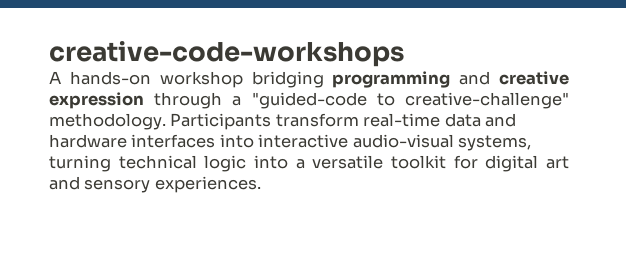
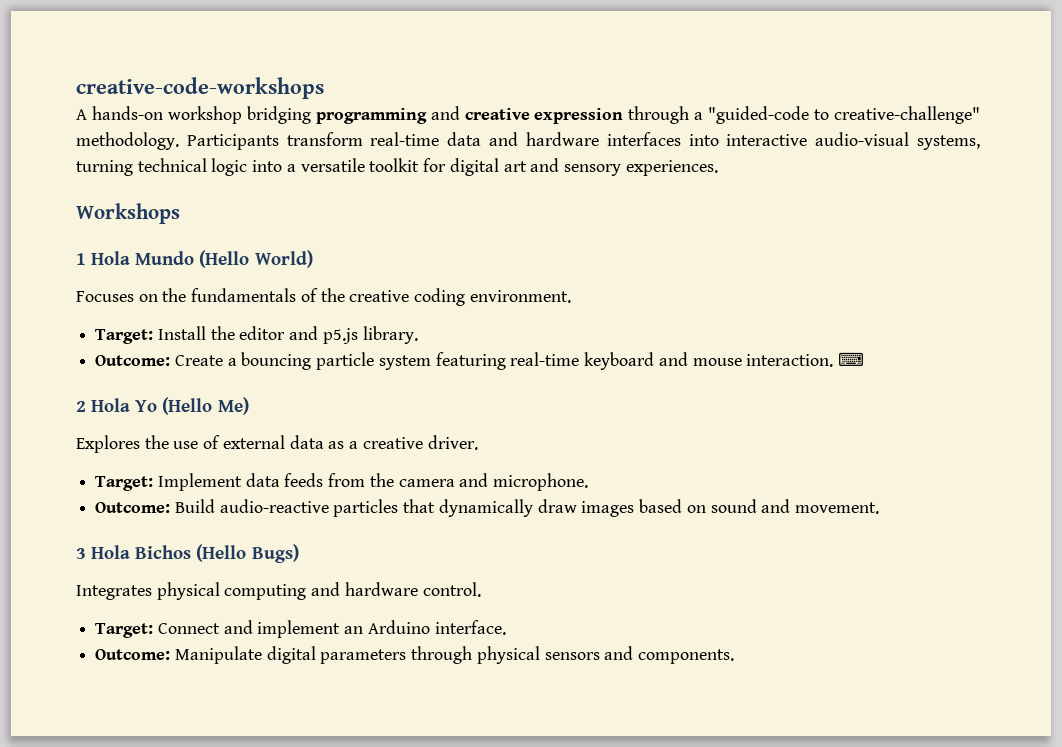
+ Workshops
+ 1 Hola Mundo (Hello World)
+ Focuses on the fundamentals of the creative coding environment.
+ Target: Install the editor and p5.js library.
+ Outcome: Create a bouncing particle system featuring real-time keyboard and mouse interaction. ⌨
+ 2 Hola Yo (Hello Me)
+ Explores the use of external data as a creative driver.
+ Target: Implement data feeds from the camera and microphone.
+ Outcome: Build audio-reactive particles that dynamically draw images based on sound and movement.
+ 3 Hola Bichos (Hello Bugs)
+ Integrates physical computing and hardware control.
+ Target: Connect and implement an Arduino interface.
+ Outcome: Manipulate digital parameters through physical sensors and components.

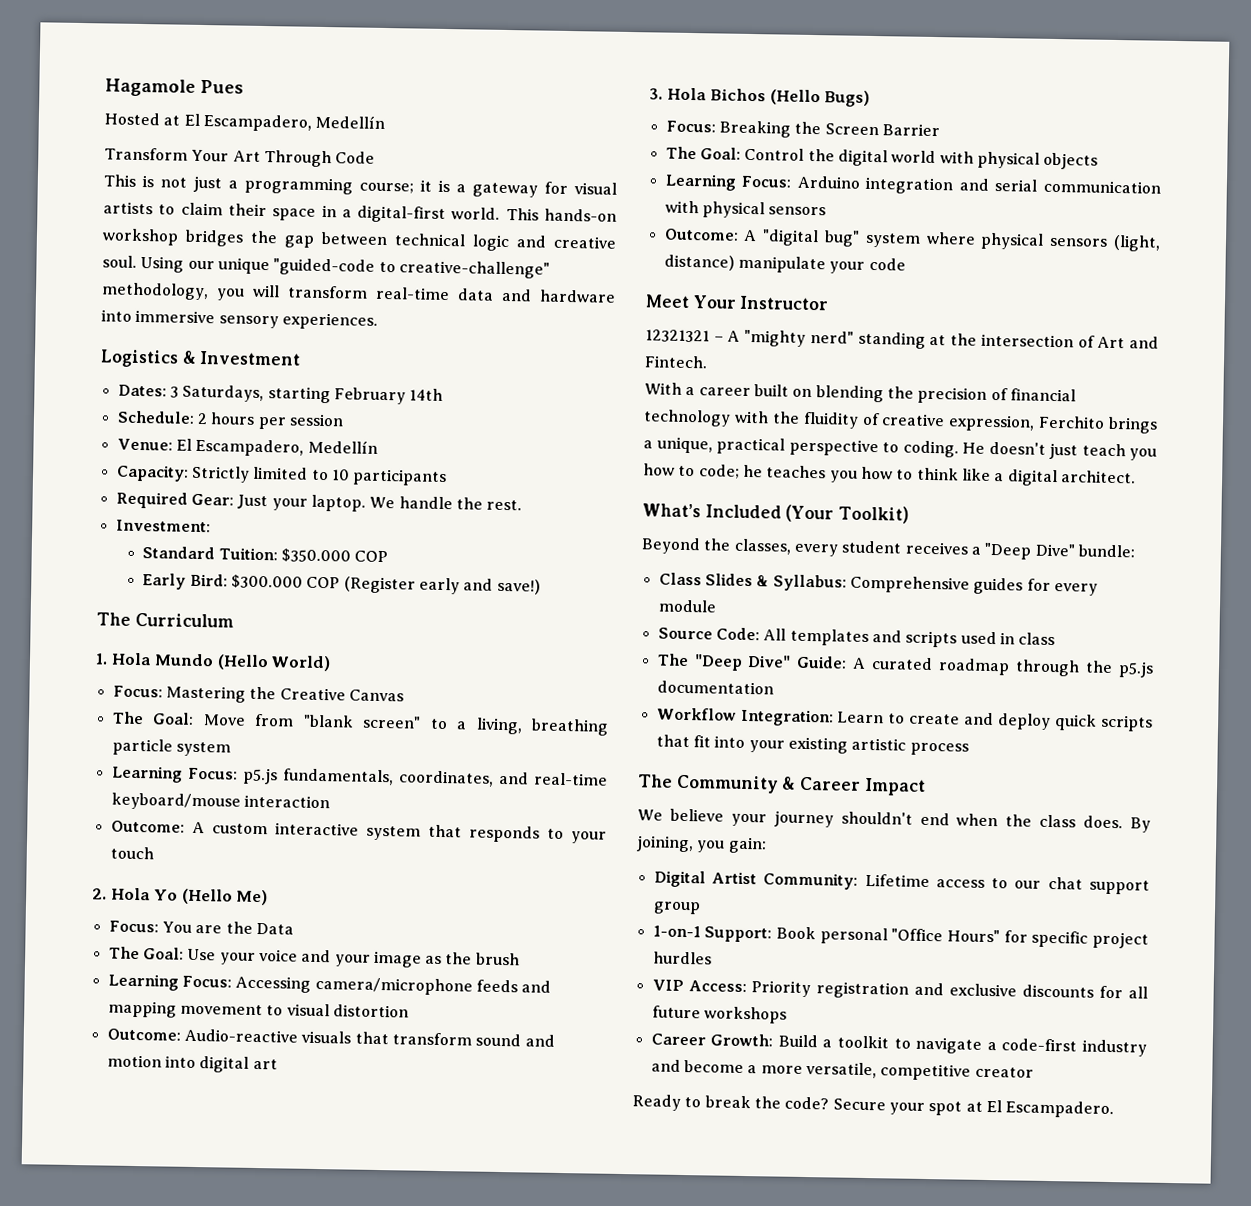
- creative-code-workshops
- A hands-on workshop bridging programming and creative expression through a "guided-code to creative-challenge" methodology. Participants transform real-time data and hardware interfaces into interactive audio-visual systems, turning technical logic into a versatile toolkit for digital art and sensory experiences.
- Workshops
- 1 Hola Mundo (Hello World)
- Focuses on the fundamentals of the creative coding environment.
- Target: Install the editor and p5.js library.
- Outcome: Create a bouncing particle system featuring real-time keyboard and mouse interaction. ⌨
- 2 Hola Yo (Hello Me)
- Explores the use of external data as a creative driver.
- Target: Implement data feeds from the camera and microphone.
- Outcome: Build audio-reactive particles that dynamically draw images based on sound and movement.
- 3 Hola Bichos (Hello Bugs)
- Integrates physical computing and hardware control.
- Target: Connect and implement an Arduino interface.
- Outcome: Manipulate digital parameters through physical sensors and components.
+ Hagamole Pues
+ Hosted at El Escampadero, Medellín
+ Transform Your Art Through Code
+ This is not just a programming course; it is a gateway for visual artists to claim their space in a digital-first world. This hands-on workshop bridges the gap between technical logic and creative soul. Using our unique "guided-code to creative-challenge" methodology, you will transform real-time data and hardware into immersive sensory experiences.
+ Logistics & Investment
+ Dates: 3 Saturdays, starting February 14th
+ Schedule: 2 hours per session
+ Venue: El Escampadero, Medellín
+ Capacity: Strictly limited to 10 participants
+ Required Gear: Just your laptop. We handle the rest.
+ Investment:
+ Standard Tuition: $350.000 COP
+ Early Bird: $300.000 COP (Register early and save!)
+ The Curriculum
+ 1. Hola Mundo (Hello World)
+ Focus: Mastering the Creative Canvas
+ The Goal: Move from "blank screen" to a living, breathing particle system
+ Learning Focus: p5.js fundamentals, coordinates, and real-time keyboard/mouse interaction
+ Outcome: A custom interactive system that responds to your touch
+ 2. Hola Yo (Hello Me)
+ Focus: You are the Data
+ The Goal: Use your voice and your image as the brush
+ Learning Focus: Accessing camera/microphone feeds and mapping movement to visual distortion
+ Outcome: Audio-reactive visuals that transform sound and motion into digital art
+ 3. Hola Bichos (Hello Bugs)
+ Focus: Breaking the Screen Barrier
+ The Goal: Control the digital world with physical objects
+ Learning Focus: Arduino integration and serial communication with physical sensors
+ Outcome: A "digital bug" system where physical sensors (light, distance) manipulate your code
+ Meet Your Instructor
+ 12321321 – A "mighty nerd" standing at the intersection of Art and Fintech.
+ With a career built on blending the precision of financial technology with the fluidity of creative expression, Ferchito brings a unique, practical perspective to coding. He doesn't just teach you how to code; he teaches you how to think like a digital architect.
+ What’s Included (Your Toolkit)
+ Beyond the classes, every student receives a "Deep Dive" bundle:
+ Class Slides & Syllabus: Comprehensive guides for every module
+ Source Code: All templates and scripts used in class
+ The "Deep Dive" Guide: A curated roadmap through the p5.js documentation
+ Workflow Integration: Learn to create and deploy quick scripts that fit into your existing artistic process
+ The Community & Career Impact
+ We believe your journey shouldn't end when the class does. By joining, you gain:
+ Digital Artist Community: Lifetime access to our chat support group
+ 1-on-1 Support: Book personal "Office Hours" for specific project hurdles
+ VIP Access: Priority registration and exclusive discounts for all future workshops
+ Career Growth: Build a toolkit to navigate a code-first industry and become a more versatile, competitive creator
+ Ready to break the code? Secure your spot at El Escampadero.

